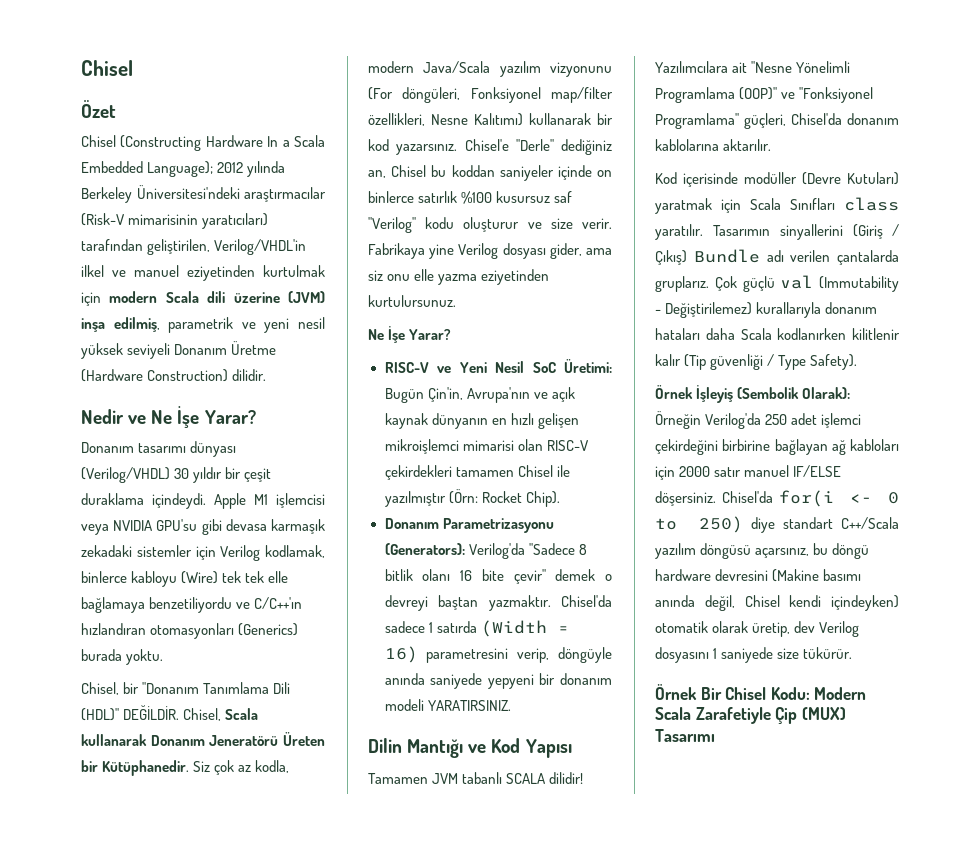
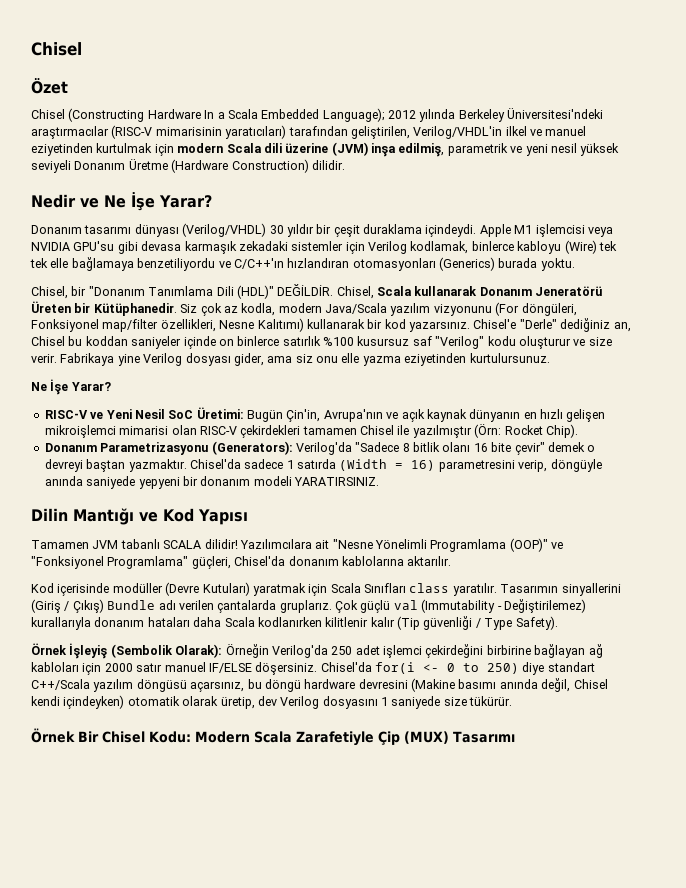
- Chisel (Constructing Hardware In a Scala Embedded Language); 2012 yılında Berkeley Üniversitesi'ndeki araştırmacılar (Risk-V mimarisinin yaratıcıları) tarafından geliştirilen, Verilog/VHDL'in ilkel ve manuel eziyetinden kurtulmak için modern Scala dili üzerine (JVM) inşa edilmiş, parametrik ve yeni nesil yüksek seviyeli Donanım Üretme (Hardware Construction) dilidir.
+ Chisel (Constructing Hardware In a Scala Embedded Language); 2012 yılında Berkeley Üniversitesi'ndeki araştırmacılar (RISC-V mimarisinin yaratıcıları) tarafından geliştirilen, Verilog/VHDL'in ilkel ve manuel eziyetinden kurtulmak için modern Scala dili üzerine (JVM) inşa edilmiş, parametrik ve yeni nesil yüksek seviyeli Donanım Üretme (Hardware Construction) dilidir.

